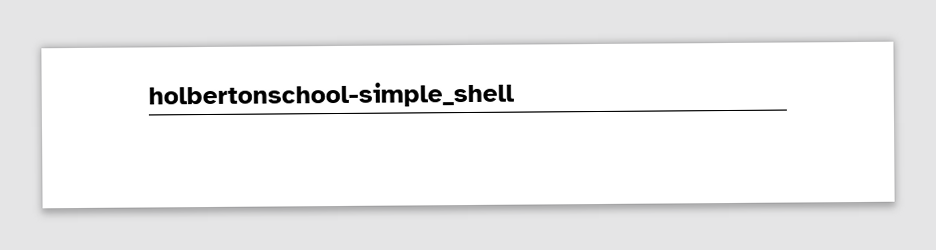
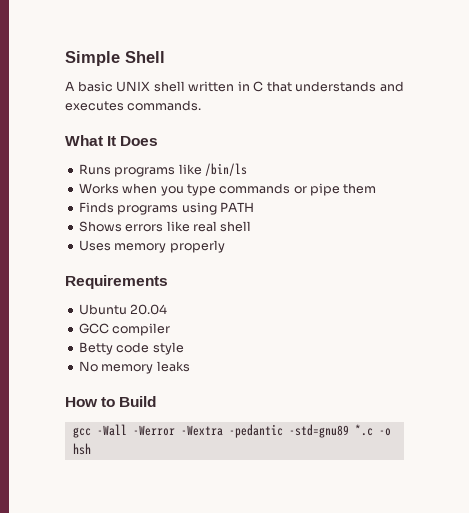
- holbertonschool-simple_shell
+ Simple Shell
+ A basic UNIX shell written in C that understands and executes commands.
+ What It Does
+ Runs programs like /bin/ls
+ Works when you type commands or pipe them
+ Finds programs using PATH
+ Shows errors like real shell
+ Uses memory properly
+ Requirements
+ Ubuntu 20.04
+ GCC compiler
+ Betty code style
+ No memory leaks
+ How to Build
+ gcc -Wall -Werror -Wextra -pedantic -std=gnu89 *.c -o hsh

